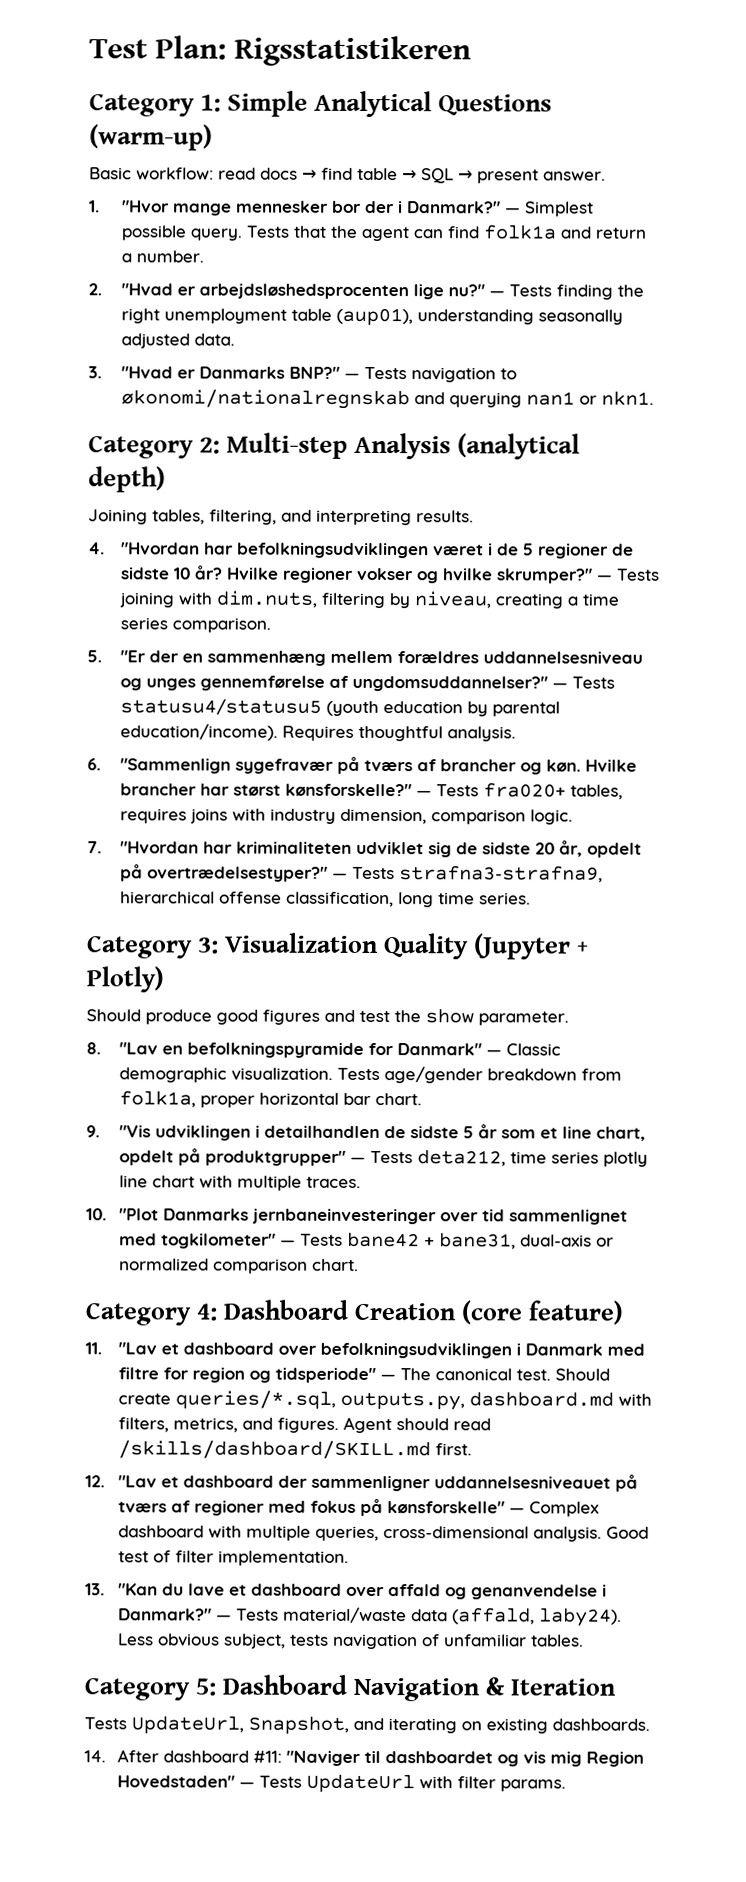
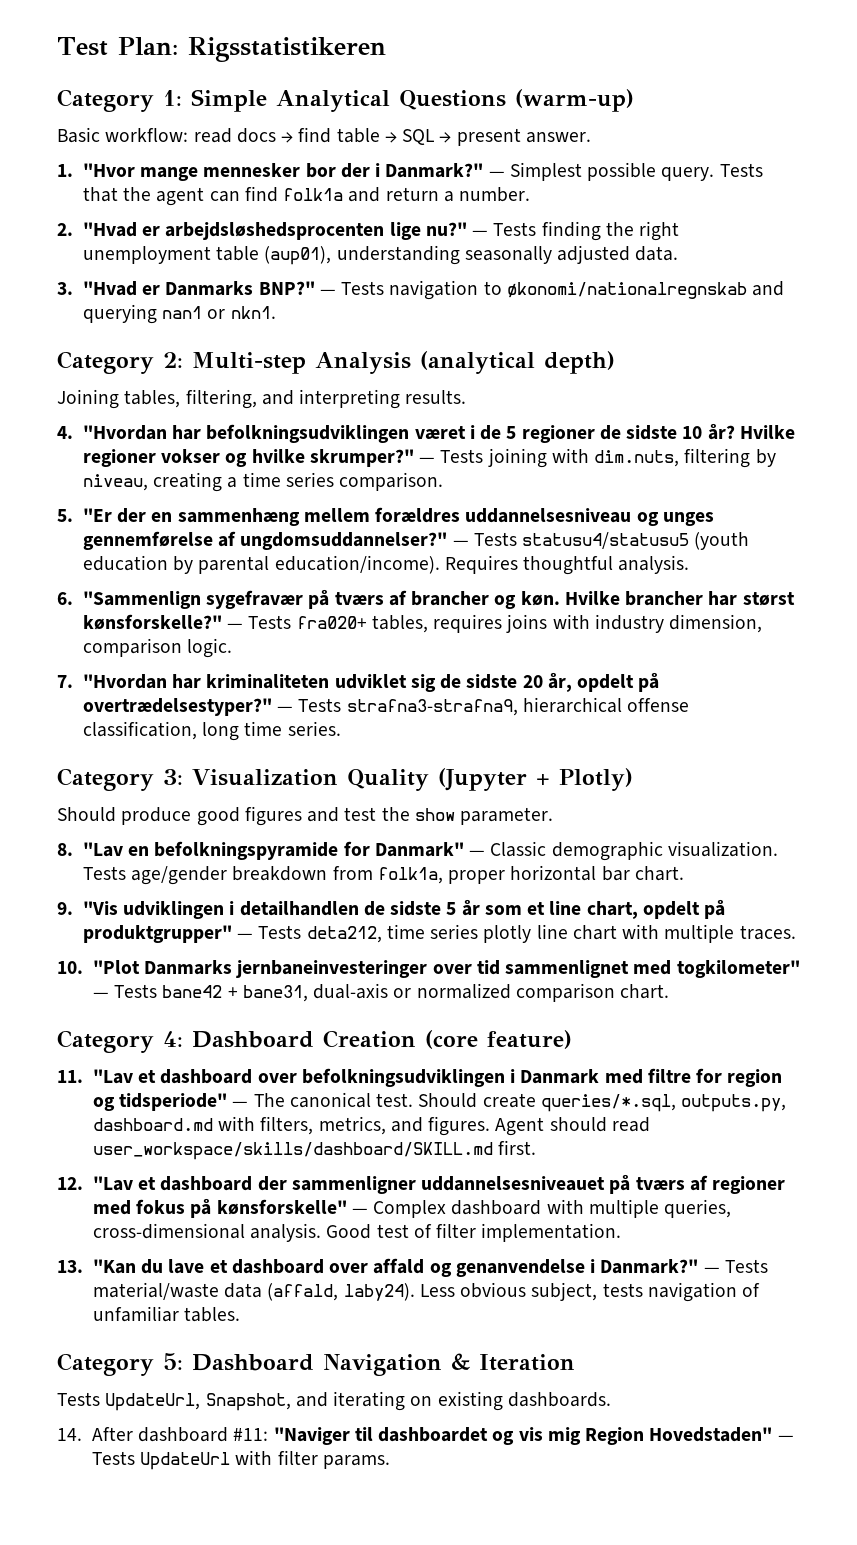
- Agent should read /skills/dashboard/SKILL.md first.
+ Agent should read user_workspace/skills/dashboard/SKILL.md first.

